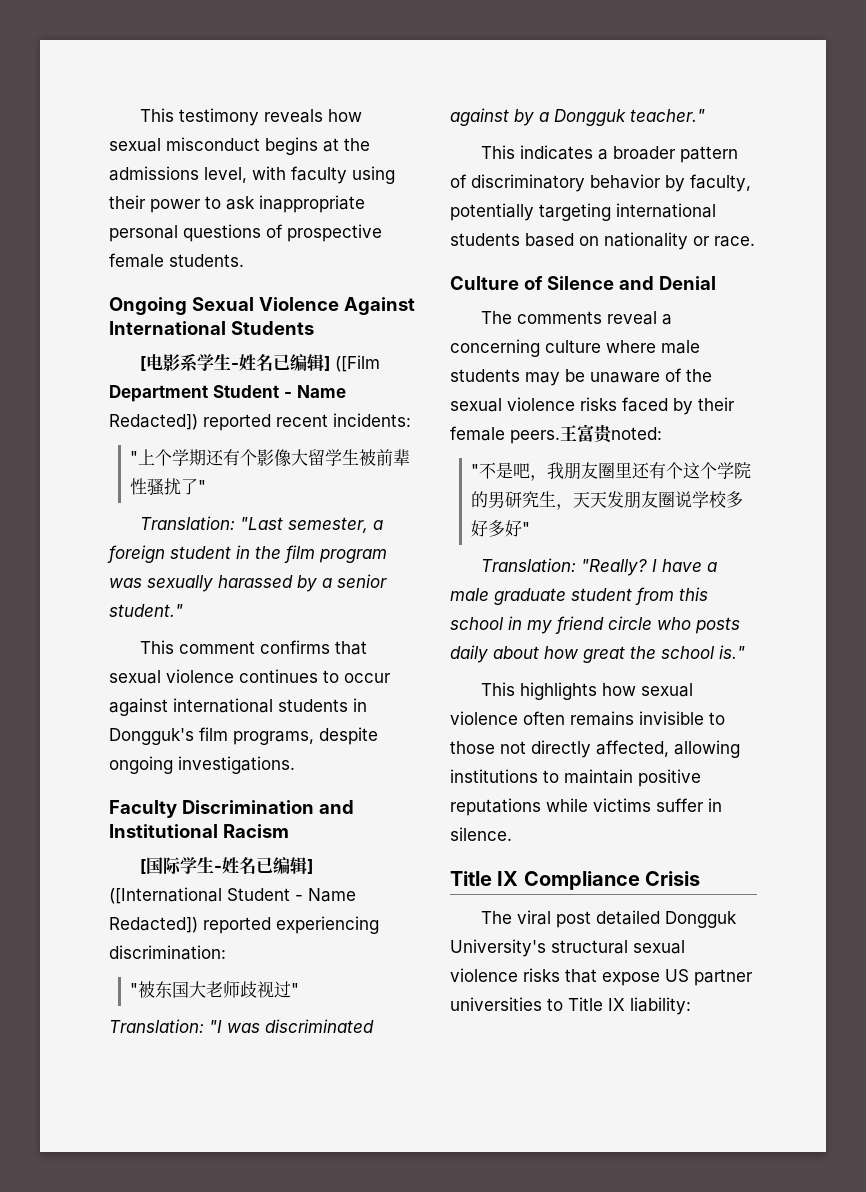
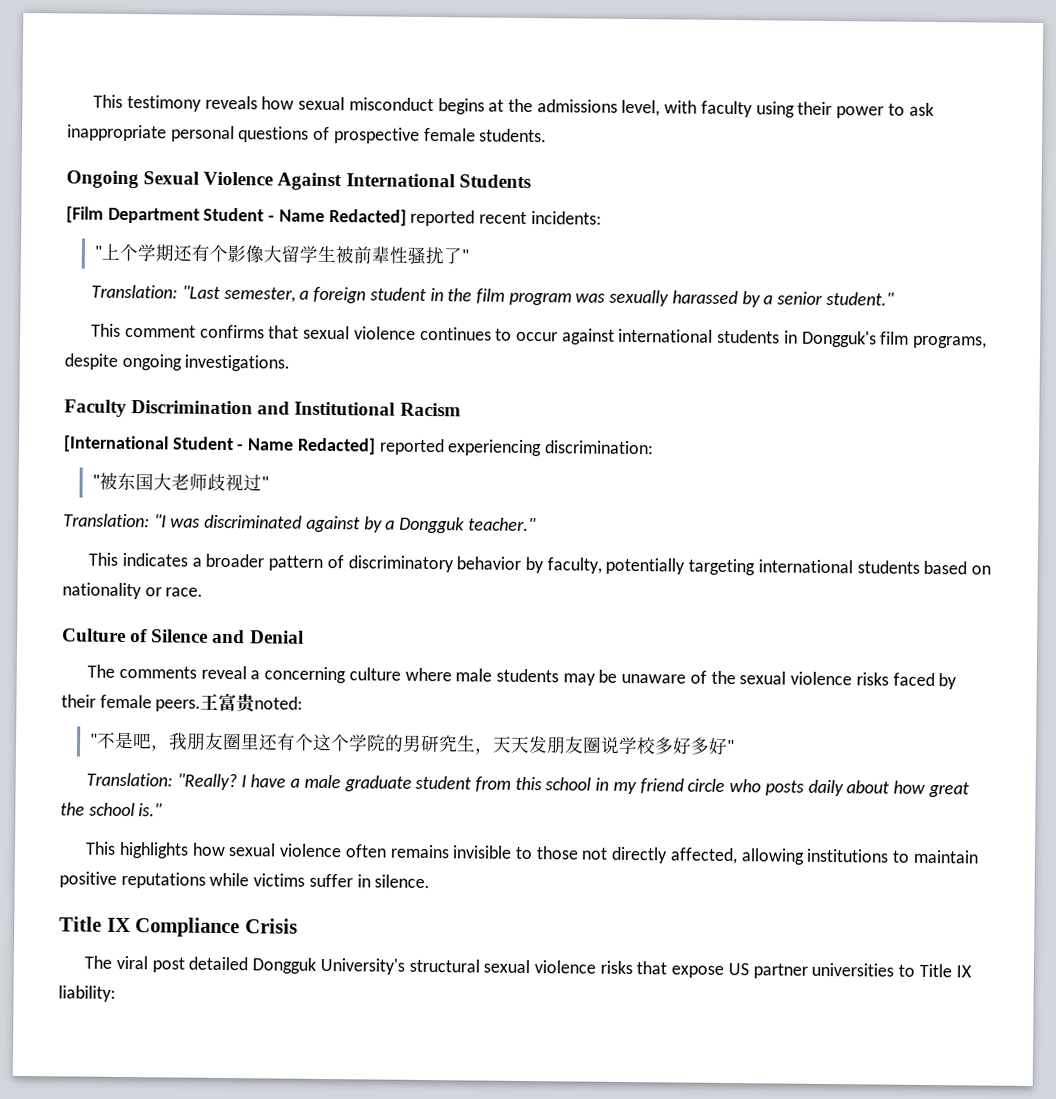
- [电影系学生-姓名已编辑] ([Film Department Student - Name Redacted]) reported recent incidents:
+ [Film Department Student - Name Redacted] reported recent incidents:
- [国际学生-姓名已编辑] ([International Student - Name Redacted]) reported experiencing discrimination:
+ [International Student - Name Redacted] reported experiencing discrimination:

